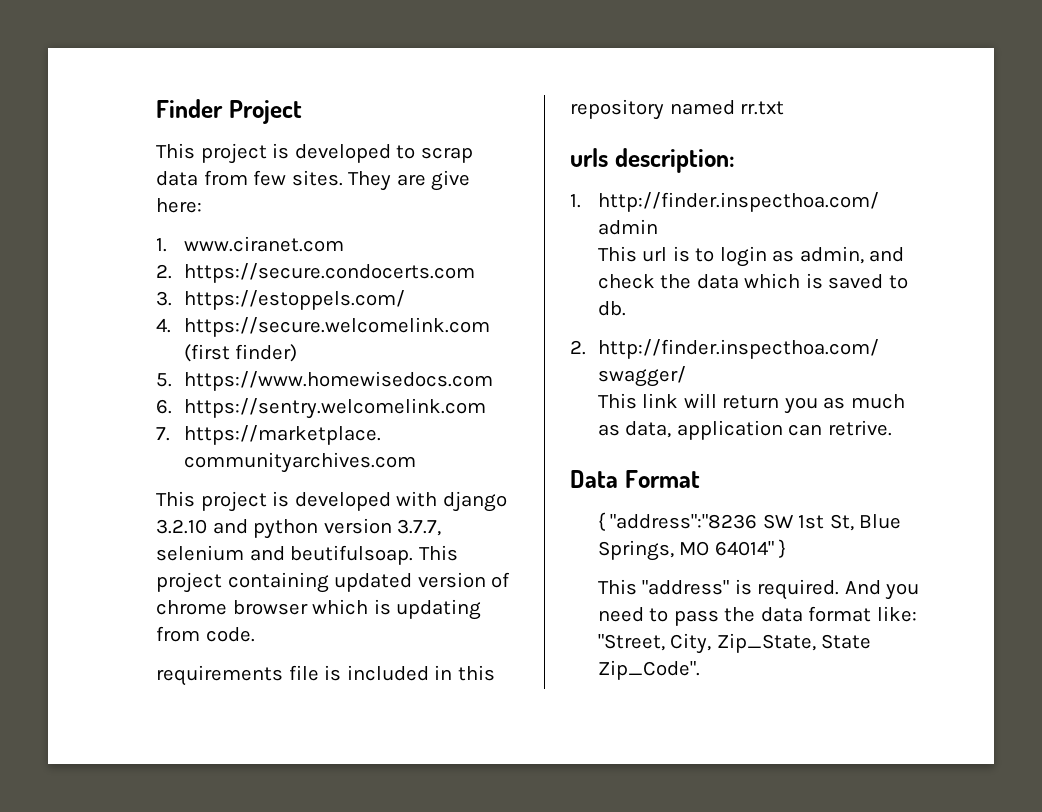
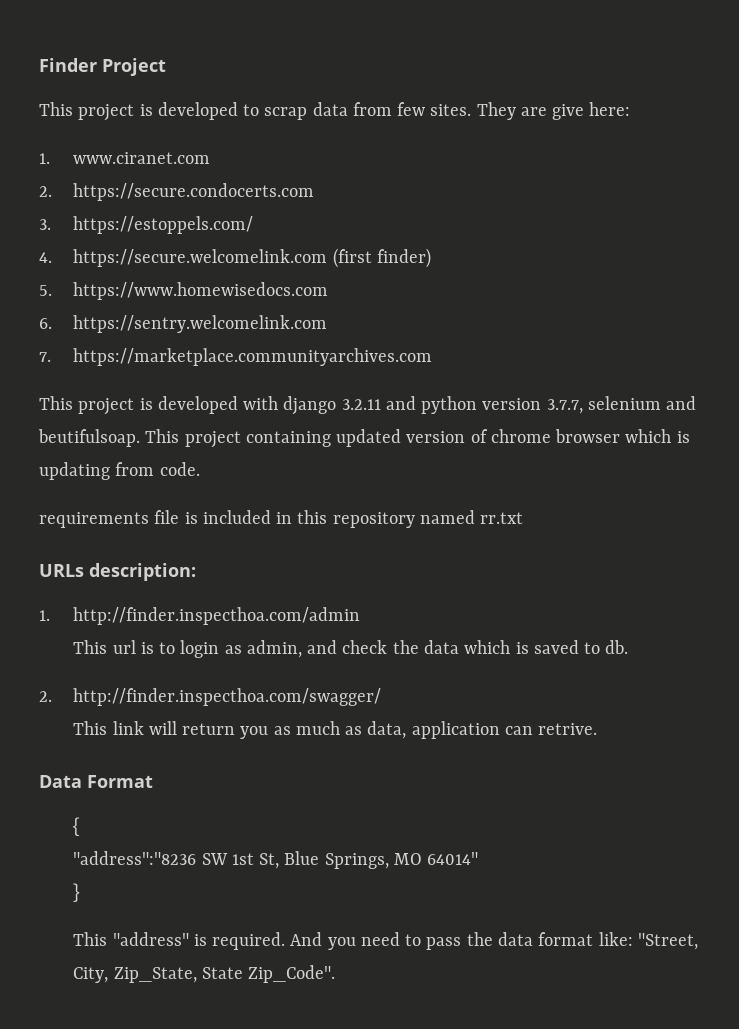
- This project is developed with django 3.2.10 and python version 3.7.7, selenium and beutifulsoap.
+ This project is developed with django 3.2.11 and python version 3.7.7, selenium and beutifulsoap.
- urls description:
+ URLs description:
- { "address":"8236 SW 1st St, Blue Springs, MO 64014" }
+ {
+ "address":"8236 SW 1st St, Blue Springs, MO 64014"
+ }

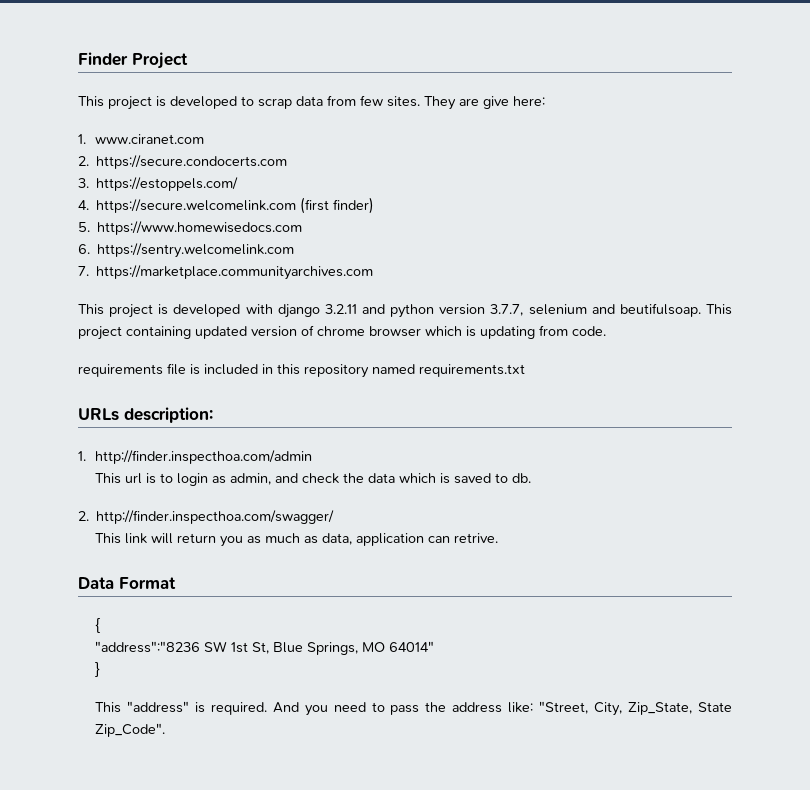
- requirements file is included in this repository named rr.txt
+ requirements file is included in this repository named requirements.txt
- And you need to pass the data format like: "Street, City, Zip_State, State Zip_Code".
+ And you need to pass the address like: "Street, City, Zip_State, State Zip_Code".

